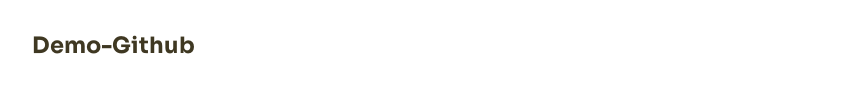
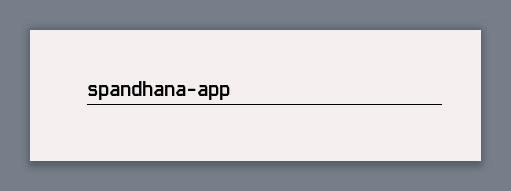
- Demo-Github
+ spandhana-app

